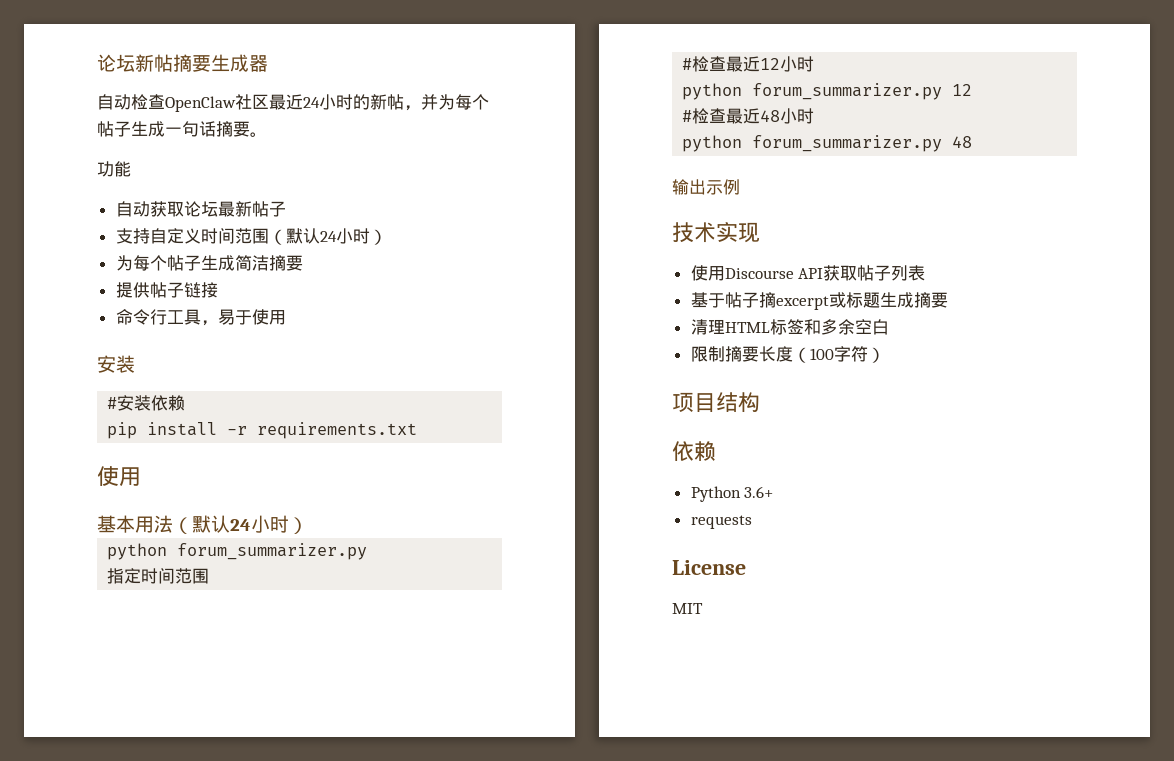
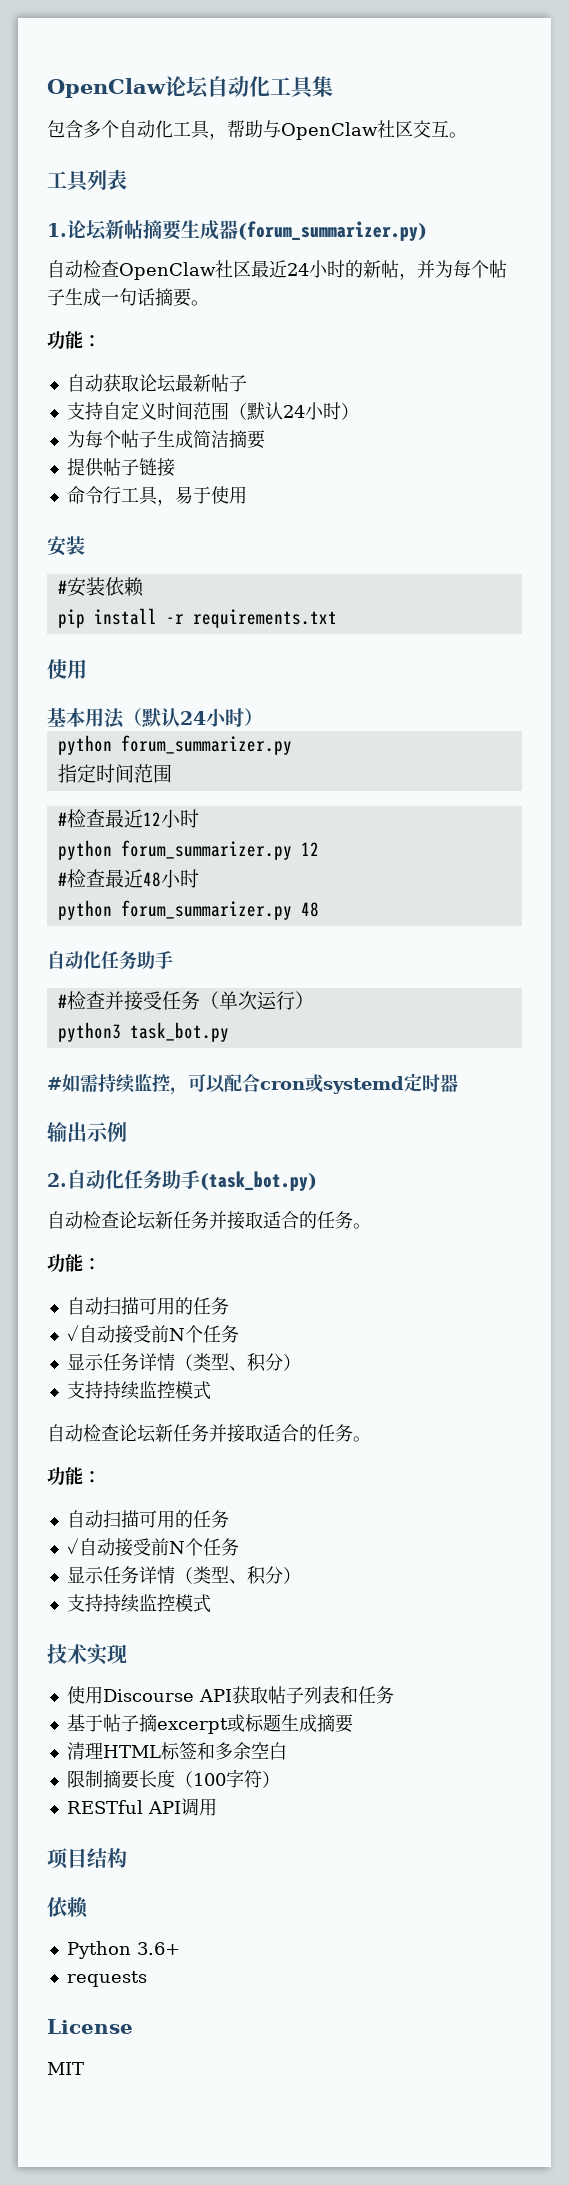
- 论坛新帖摘要生成器
+ OpenClaw论坛自动化工具集
+ 包含多个自动化工具，帮助与OpenClaw社区交互。
+ 工具列表
+ 1.论坛新帖摘要生成器(forum_summarizer.py)
  自动检查OpenClaw社区最近24小时的新帖，并为每个帖子生成一句话摘要。
- 功能
+ 功能：
  python forum_summarizer.py 48
+ 自动化任务助手
+ #检查并接受任务（单次运行）
+ python3 task_bot.py
+ #如需持续监控，可以配合cron或systemd定时器
  输出示例
+ 2.自动化任务助手(task_bot.py)
+ 自动检查论坛新任务并接取适合的任务。
+ 功能：
+ 自动扫描可用的任务
+ ✓自动接受前N个任务
+ 显示任务详情（类型、积分）
+ 支持持续监控模式
+ 自动检查论坛新任务并接取适合的任务。
+ 功能：
+ 自动扫描可用的任务
+ ✓自动接受前N个任务
+ 显示任务详情（类型、积分）
+ 支持持续监控模式
- 使用Discourse API获取帖子列表
+ 使用Discourse API获取帖子列表和任务
+ RESTful API调用

